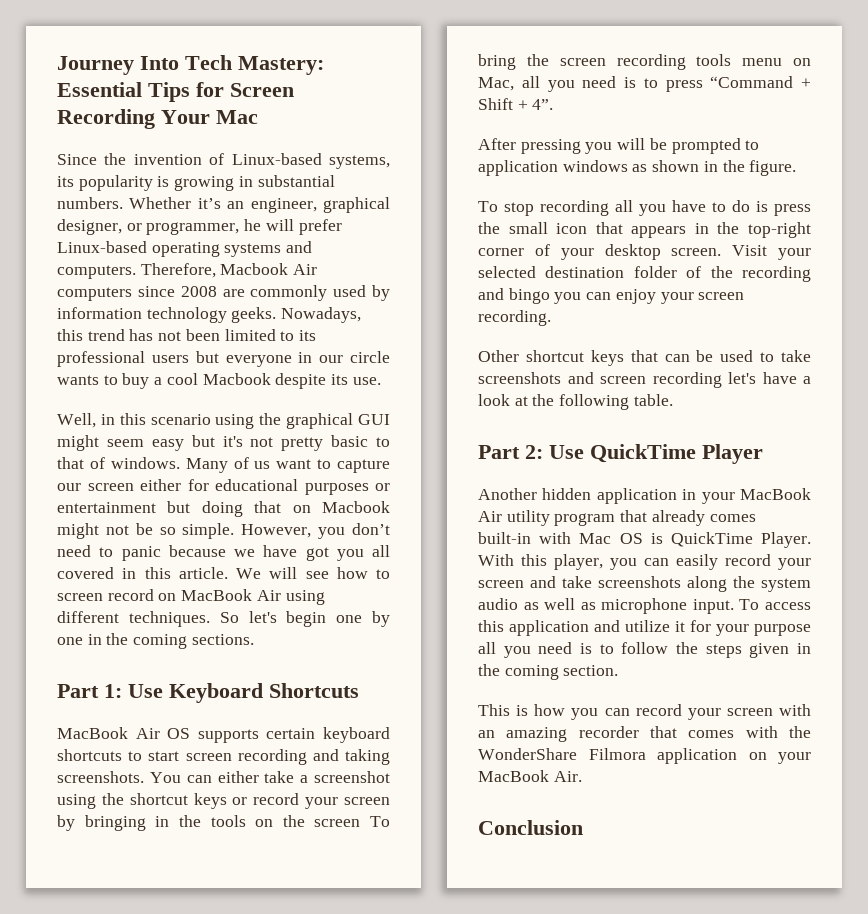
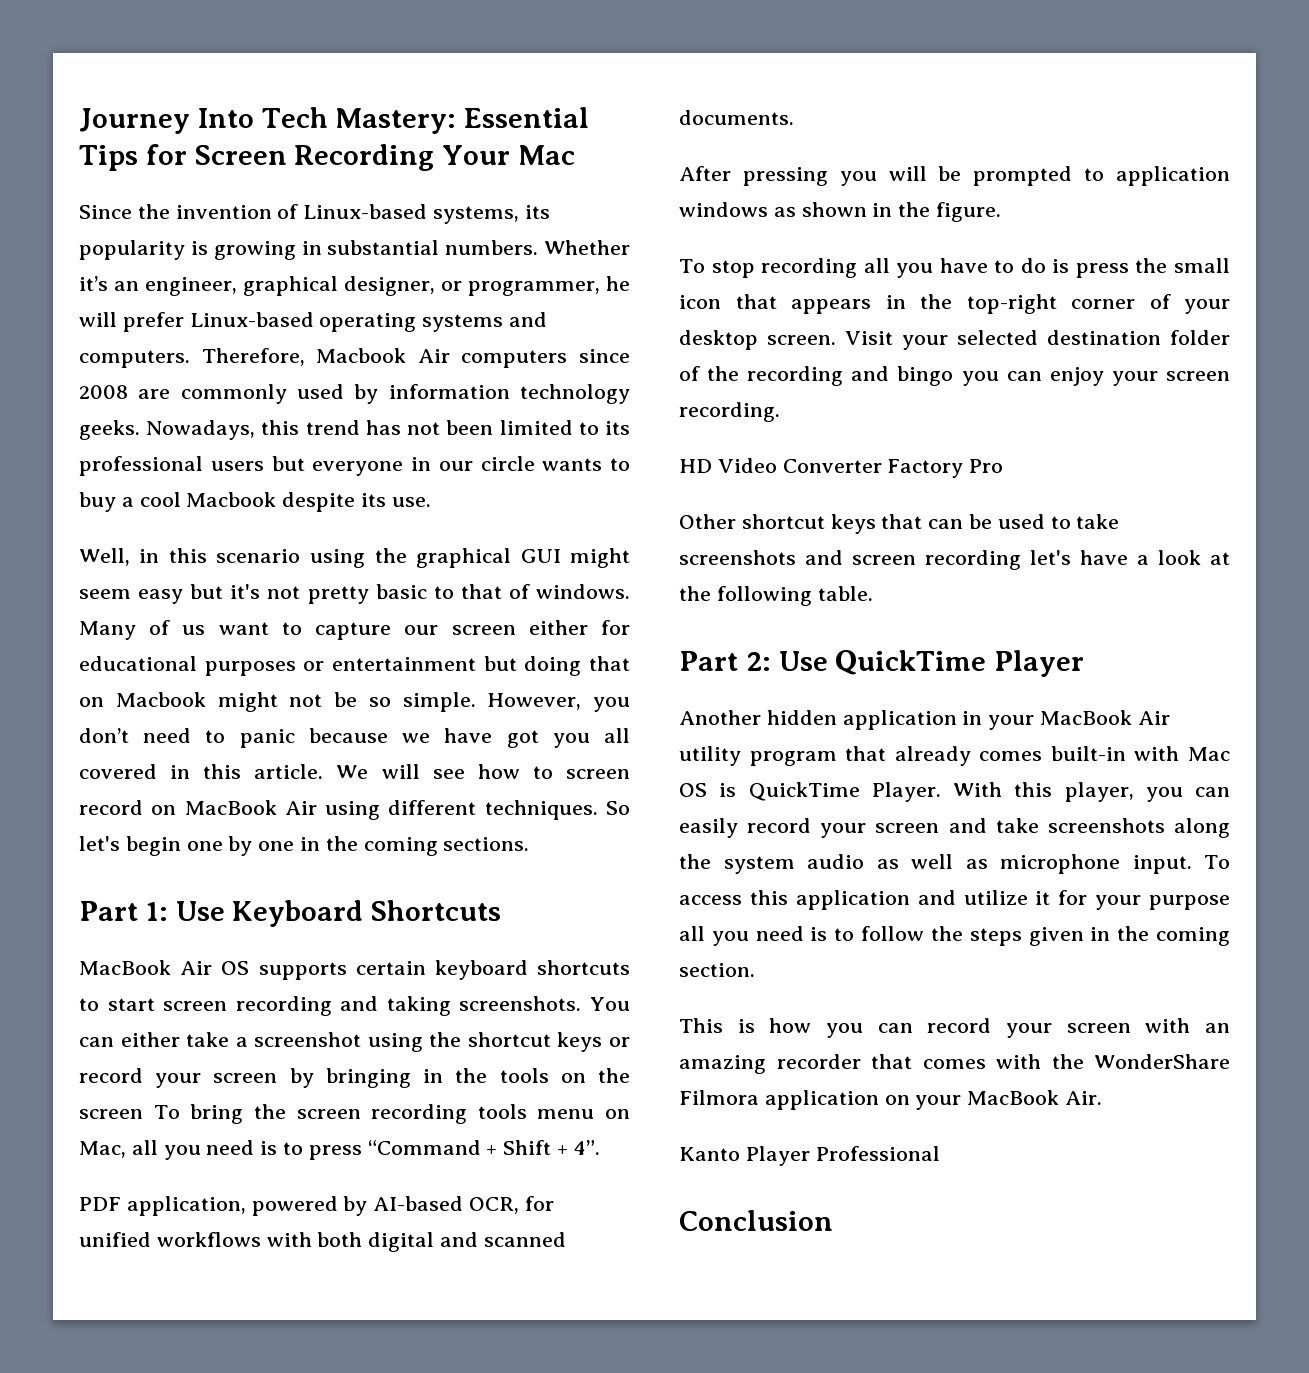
+ PDF application, powered by AI-based OCR, for unified workflows with both digital and scanned documents.
+ HD Video Converter Factory Pro
+ Kanto Player Professional

